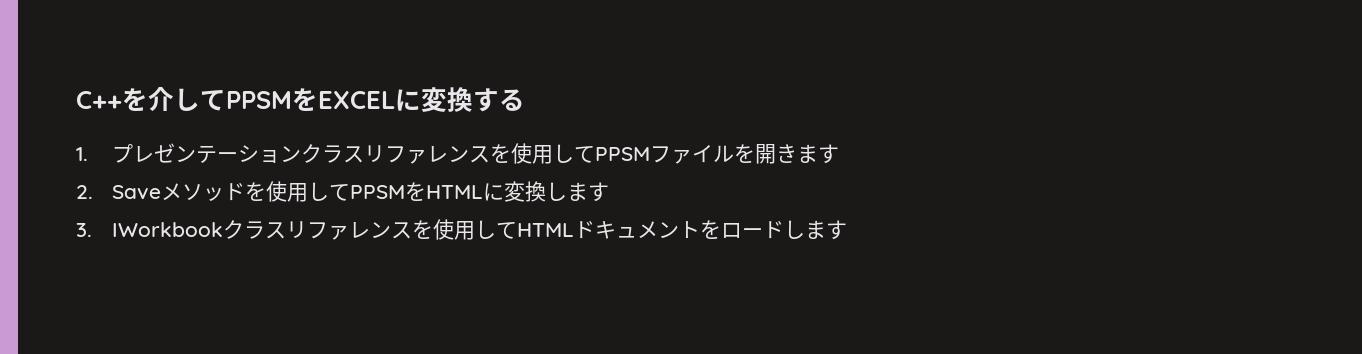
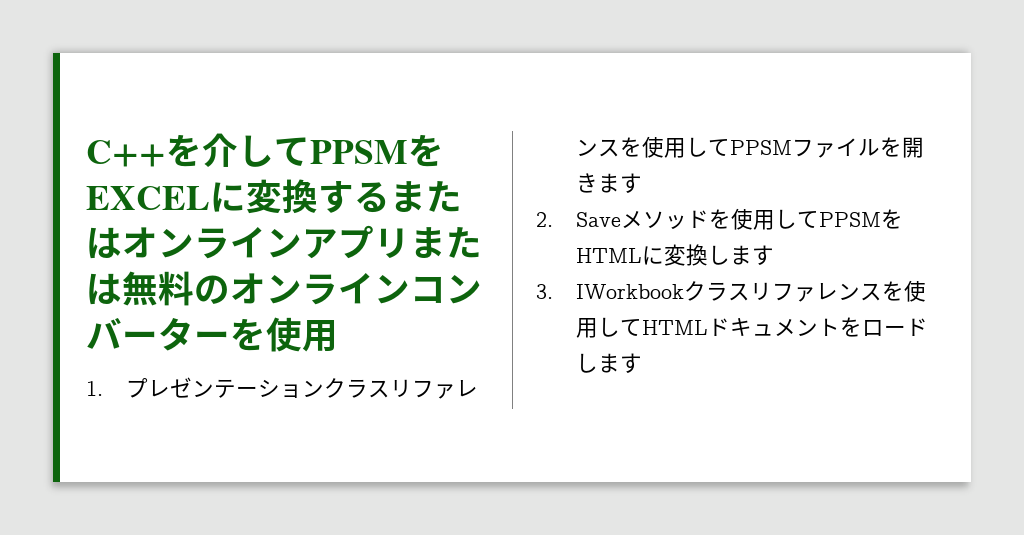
- C++を介してPPSMをEXCELに変換する
+ C++を介してPPSMをEXCELに変換するまたはオンラインアプリまたは無料のオンラインコンバーターを使用

